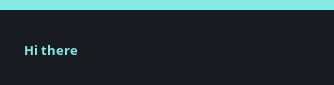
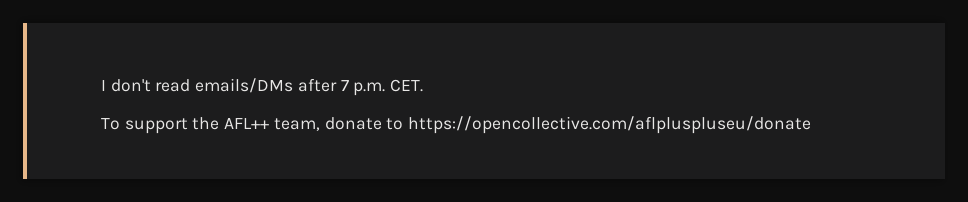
- Hi there
+ I don't read emails/DMs after 7 p.m. CET.
+ To support the AFL++ team, donate to https://opencollective.com/aflpluspluseu/donate

